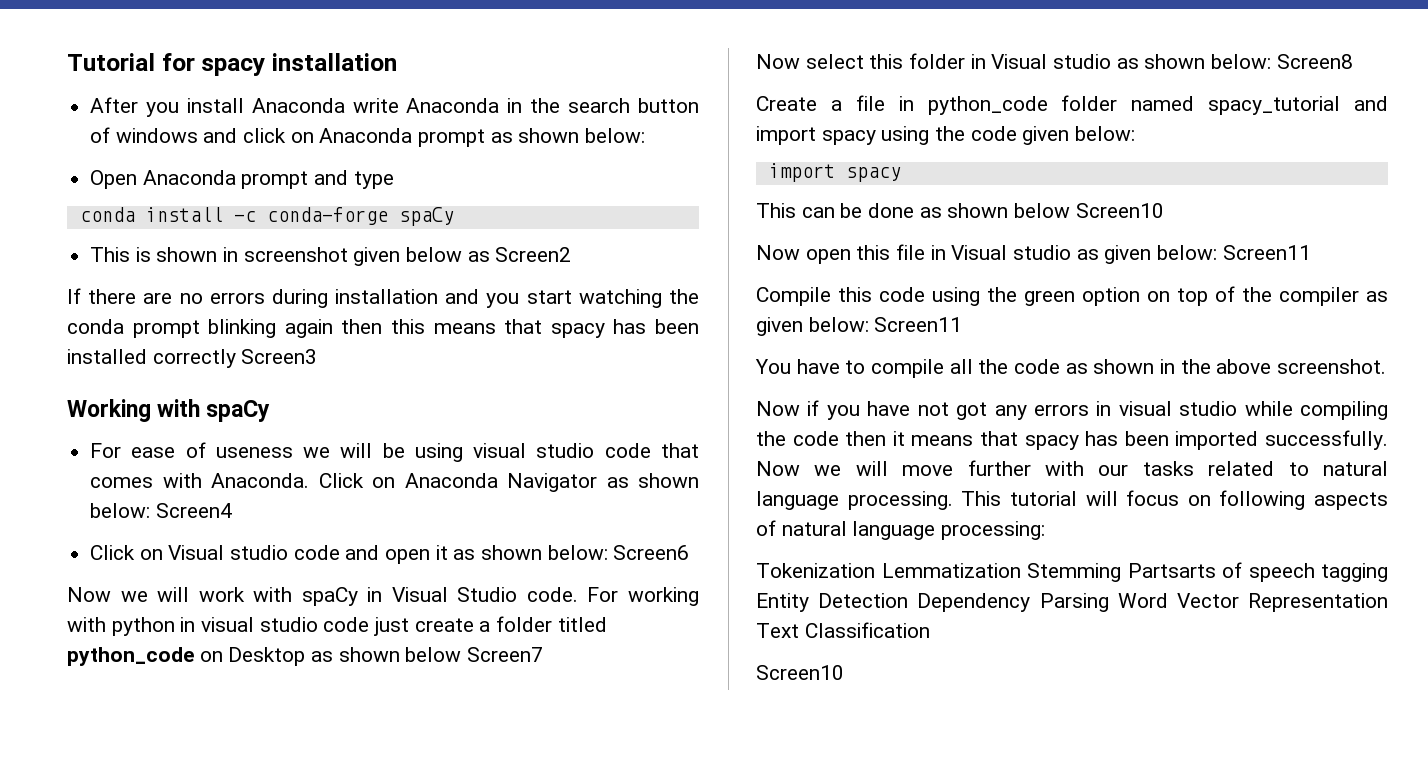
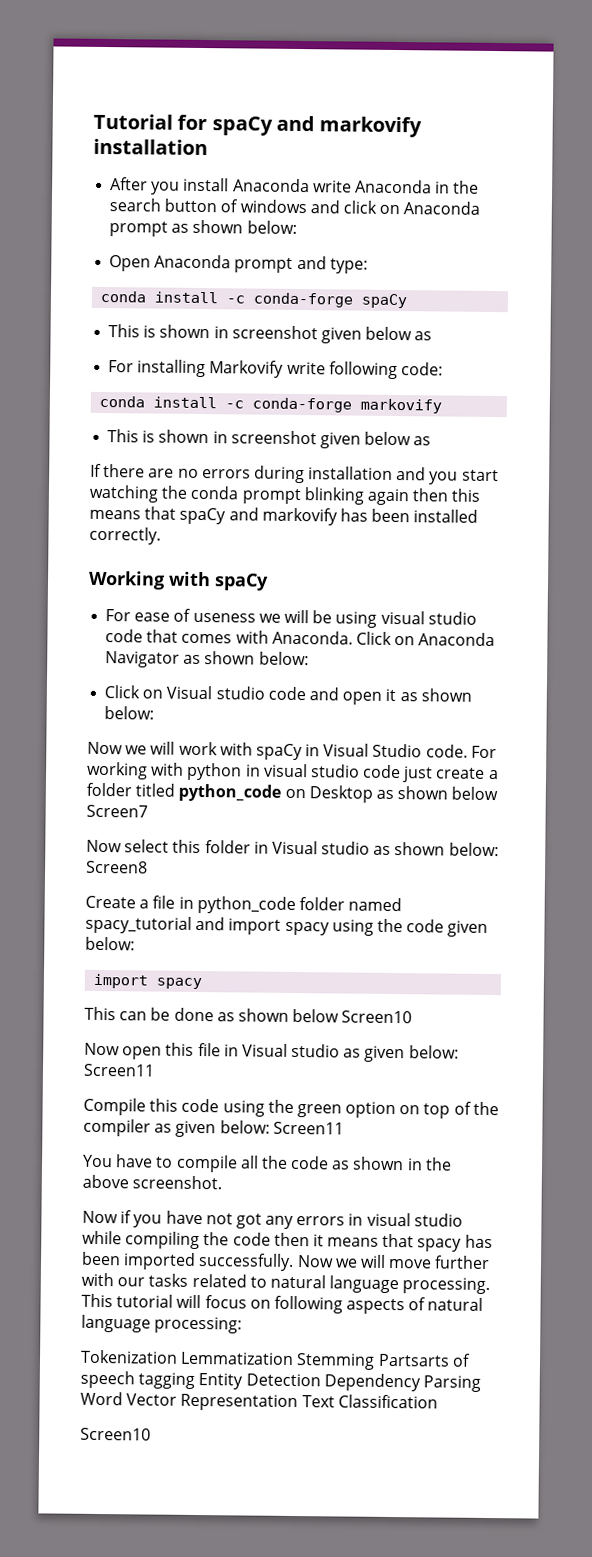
- Tutorial for spacy installation
+ Tutorial for spaCy and markovify installation
- Open Anaconda prompt and type
+ Open Anaconda prompt and type:
  conda install -c conda-forge spaCy
- This is shown in screenshot given below as Screen2
+ This is shown in screenshot given below as
+ For installing Markovify write following code:
+ conda install -c conda-forge markovify
+ This is shown in screenshot given below as
- If there are no errors during installation and you start watching the conda prompt blinking again then this means that spacy has been installed correctly Screen3
+ If there are no errors during installation and you start watching the conda prompt blinking again then this means that spaCy and markovify has been installed correctly.
- Click on Anaconda Navigator as shown below: Screen4
+ Click on Anaconda Navigator as shown below:
- Click on Visual studio code and open it as shown below: Screen6
+ Click on Visual studio code and open it as shown below:

